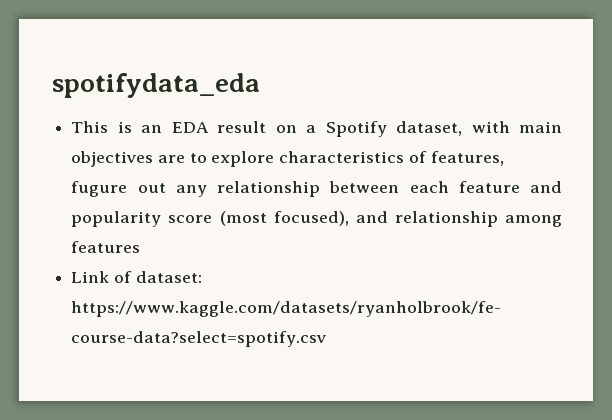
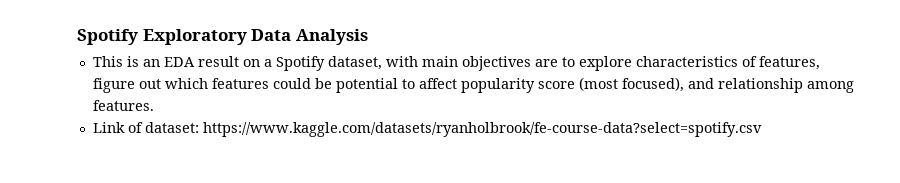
- spotifydata_eda
+ Spotify Exploratory Data Analysis
- This is an EDA result on a Spotify dataset, with main objectives are to explore characteristics of features, fugure out any relationship between each feature and popularity score (most focused), and relationship among features
+ This is an EDA result on a Spotify dataset, with main objectives are to explore characteristics of features, figure out which features could be potential to affect popularity score (most focused), and relationship among features.

